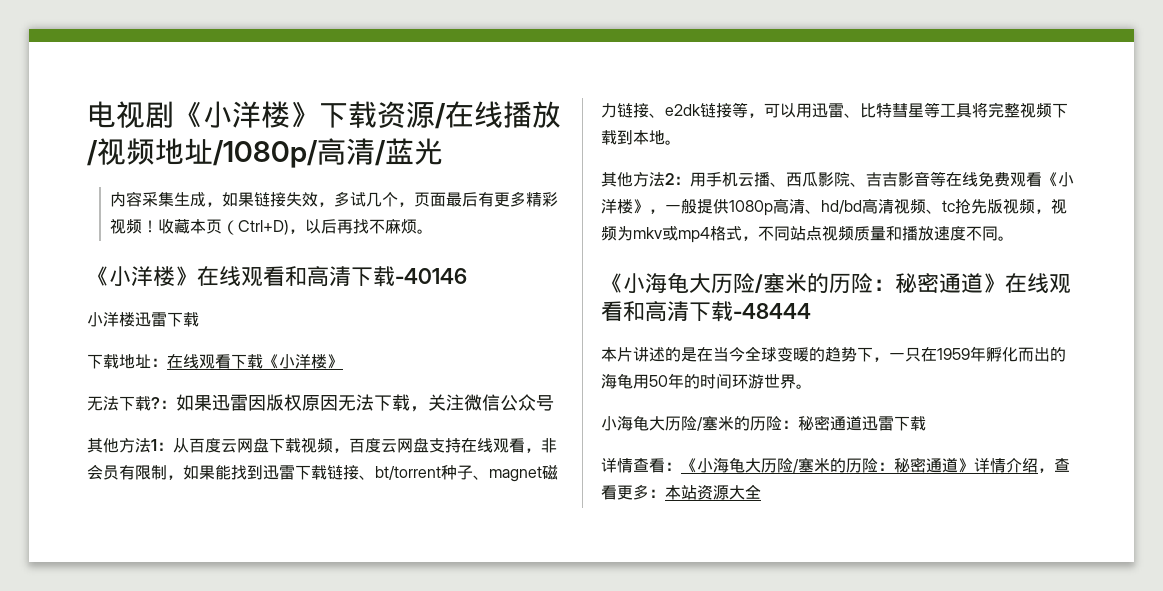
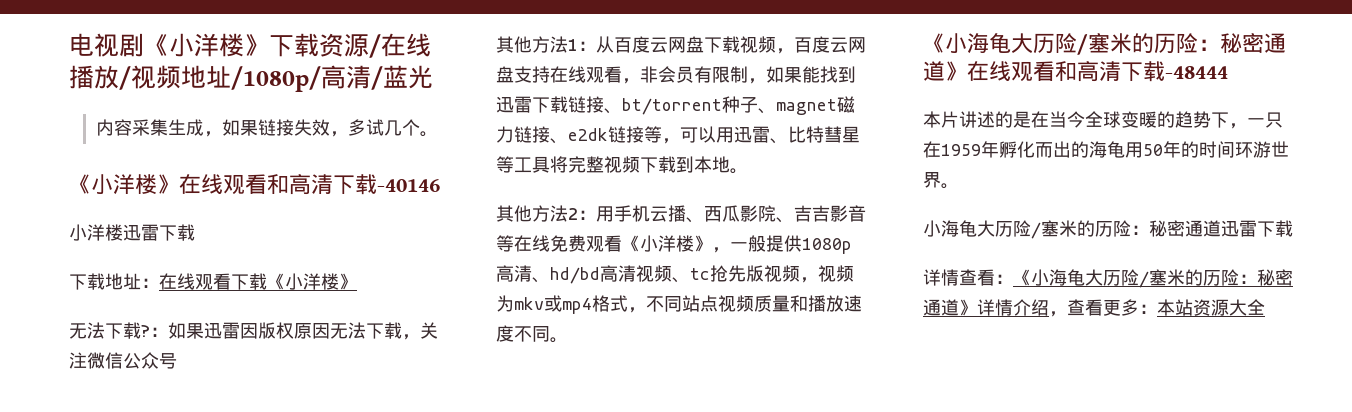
- 内容采集生成，如果链接失效，多试几个，页面最后有更多精彩视频！收藏本页（Ctrl+D)，以后再找不麻烦。
+ 内容采集生成，如果链接失效，多试几个。

